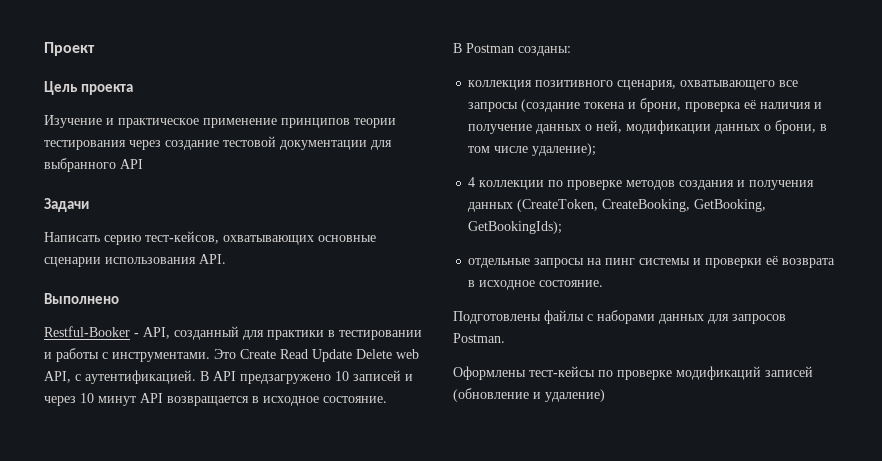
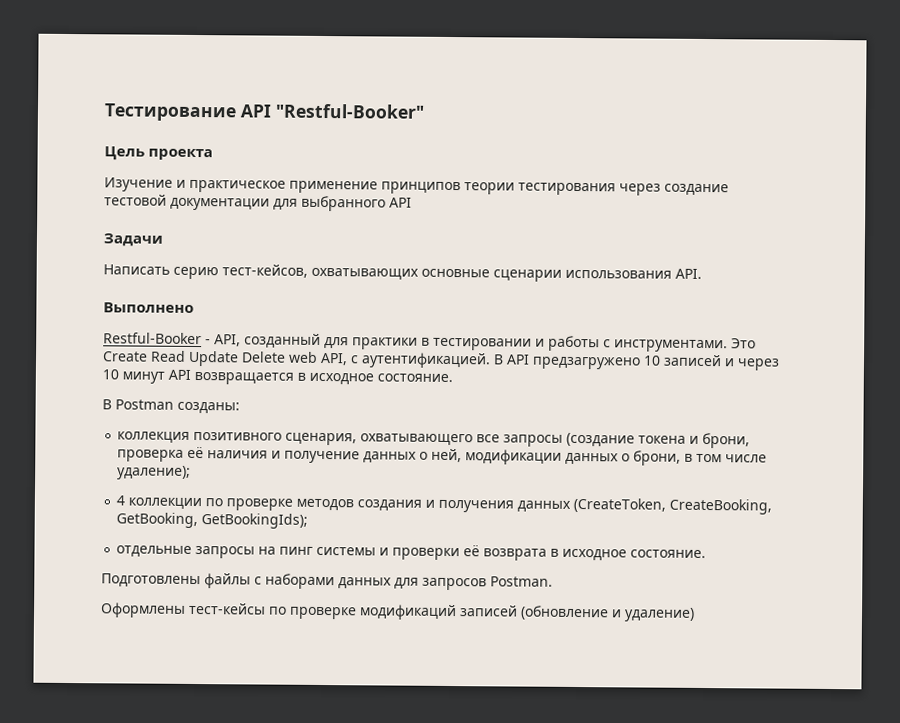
- Проект
+ Тестирование API "Restful-Booker"

